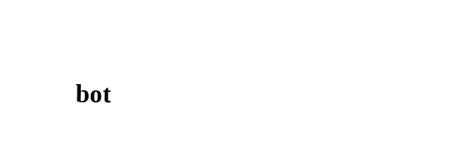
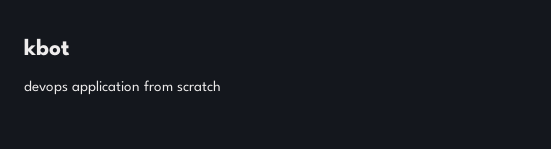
- bot
+ kbot
+ devops application from scratch

